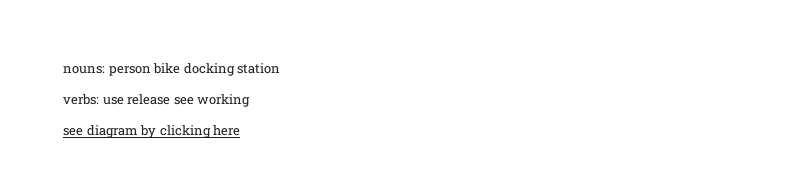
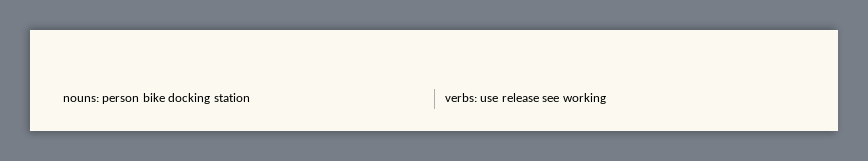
- see diagram by clicking here

